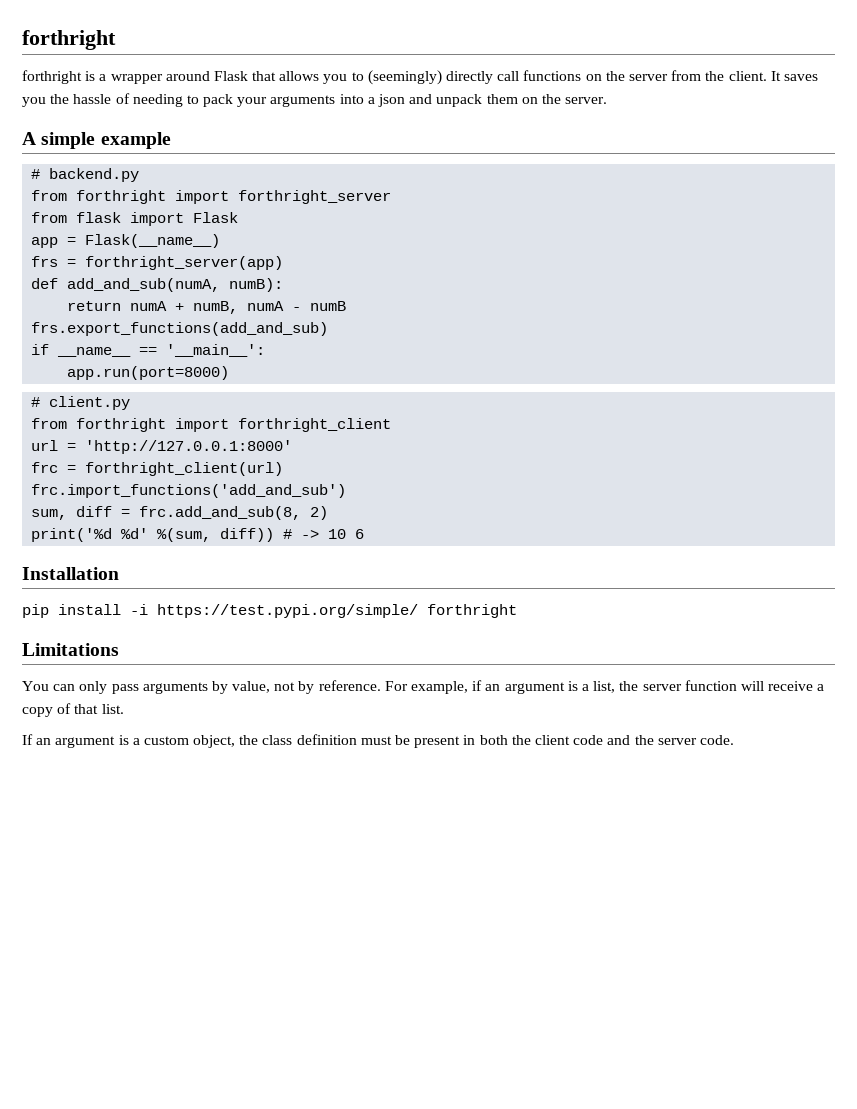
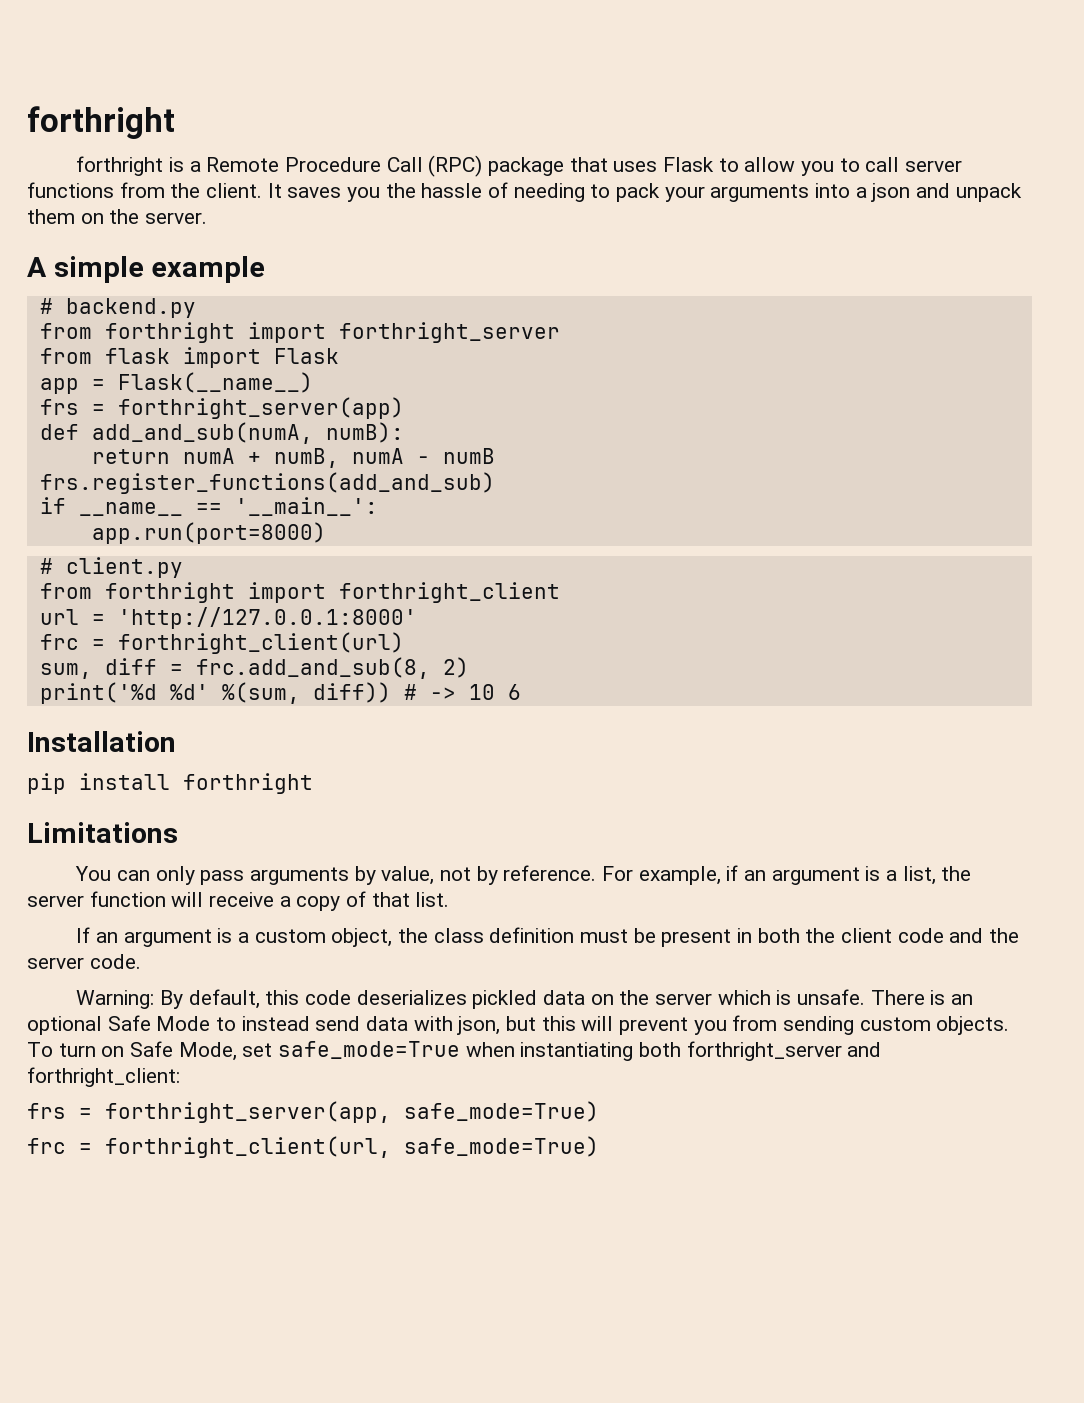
- forthright is a wrapper around Flask that allows you to (seemingly) directly call functions on the server from the client.
+ forthright is a Remote Procedure Call (RPC) package that uses Flask to allow you to call server functions from the client.
- frs.export_functions(add_and_sub)
+ frs.register_functions(add_and_sub)
- frc.import_functions('add_and_sub')
- pip install -i https://test.pypi.org/simple/ forthright
+ pip install forthright
+ Warning: By default, this code deserializes pickled data on the server which is unsafe. There is an optional Safe Mode to instead send data with json, but this will prevent you from sending custom objects. To turn on Safe Mode, set safe_mode=True when instantiating both forthright_server and forthright_client:
+ frs = forthright_server(app, safe_mode=True)
+ frc = forthright_client(url, safe_mode=True)

